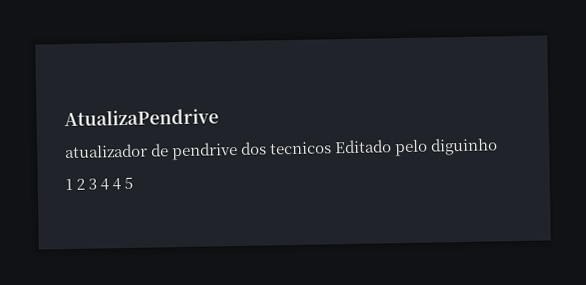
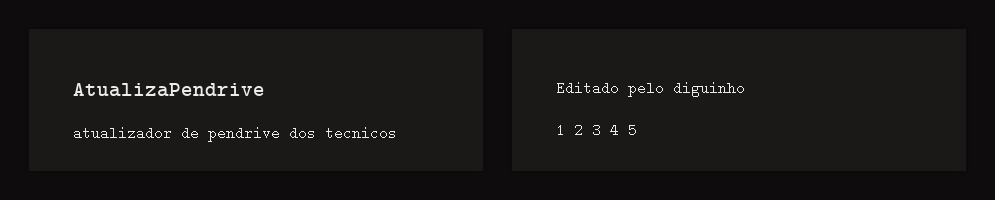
- 1 2 3 4 4 5
+ 1 2 3 4 5

